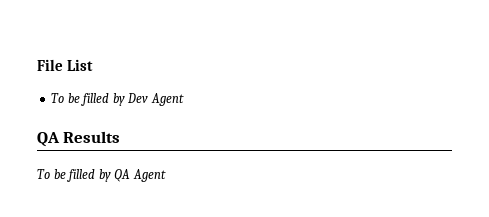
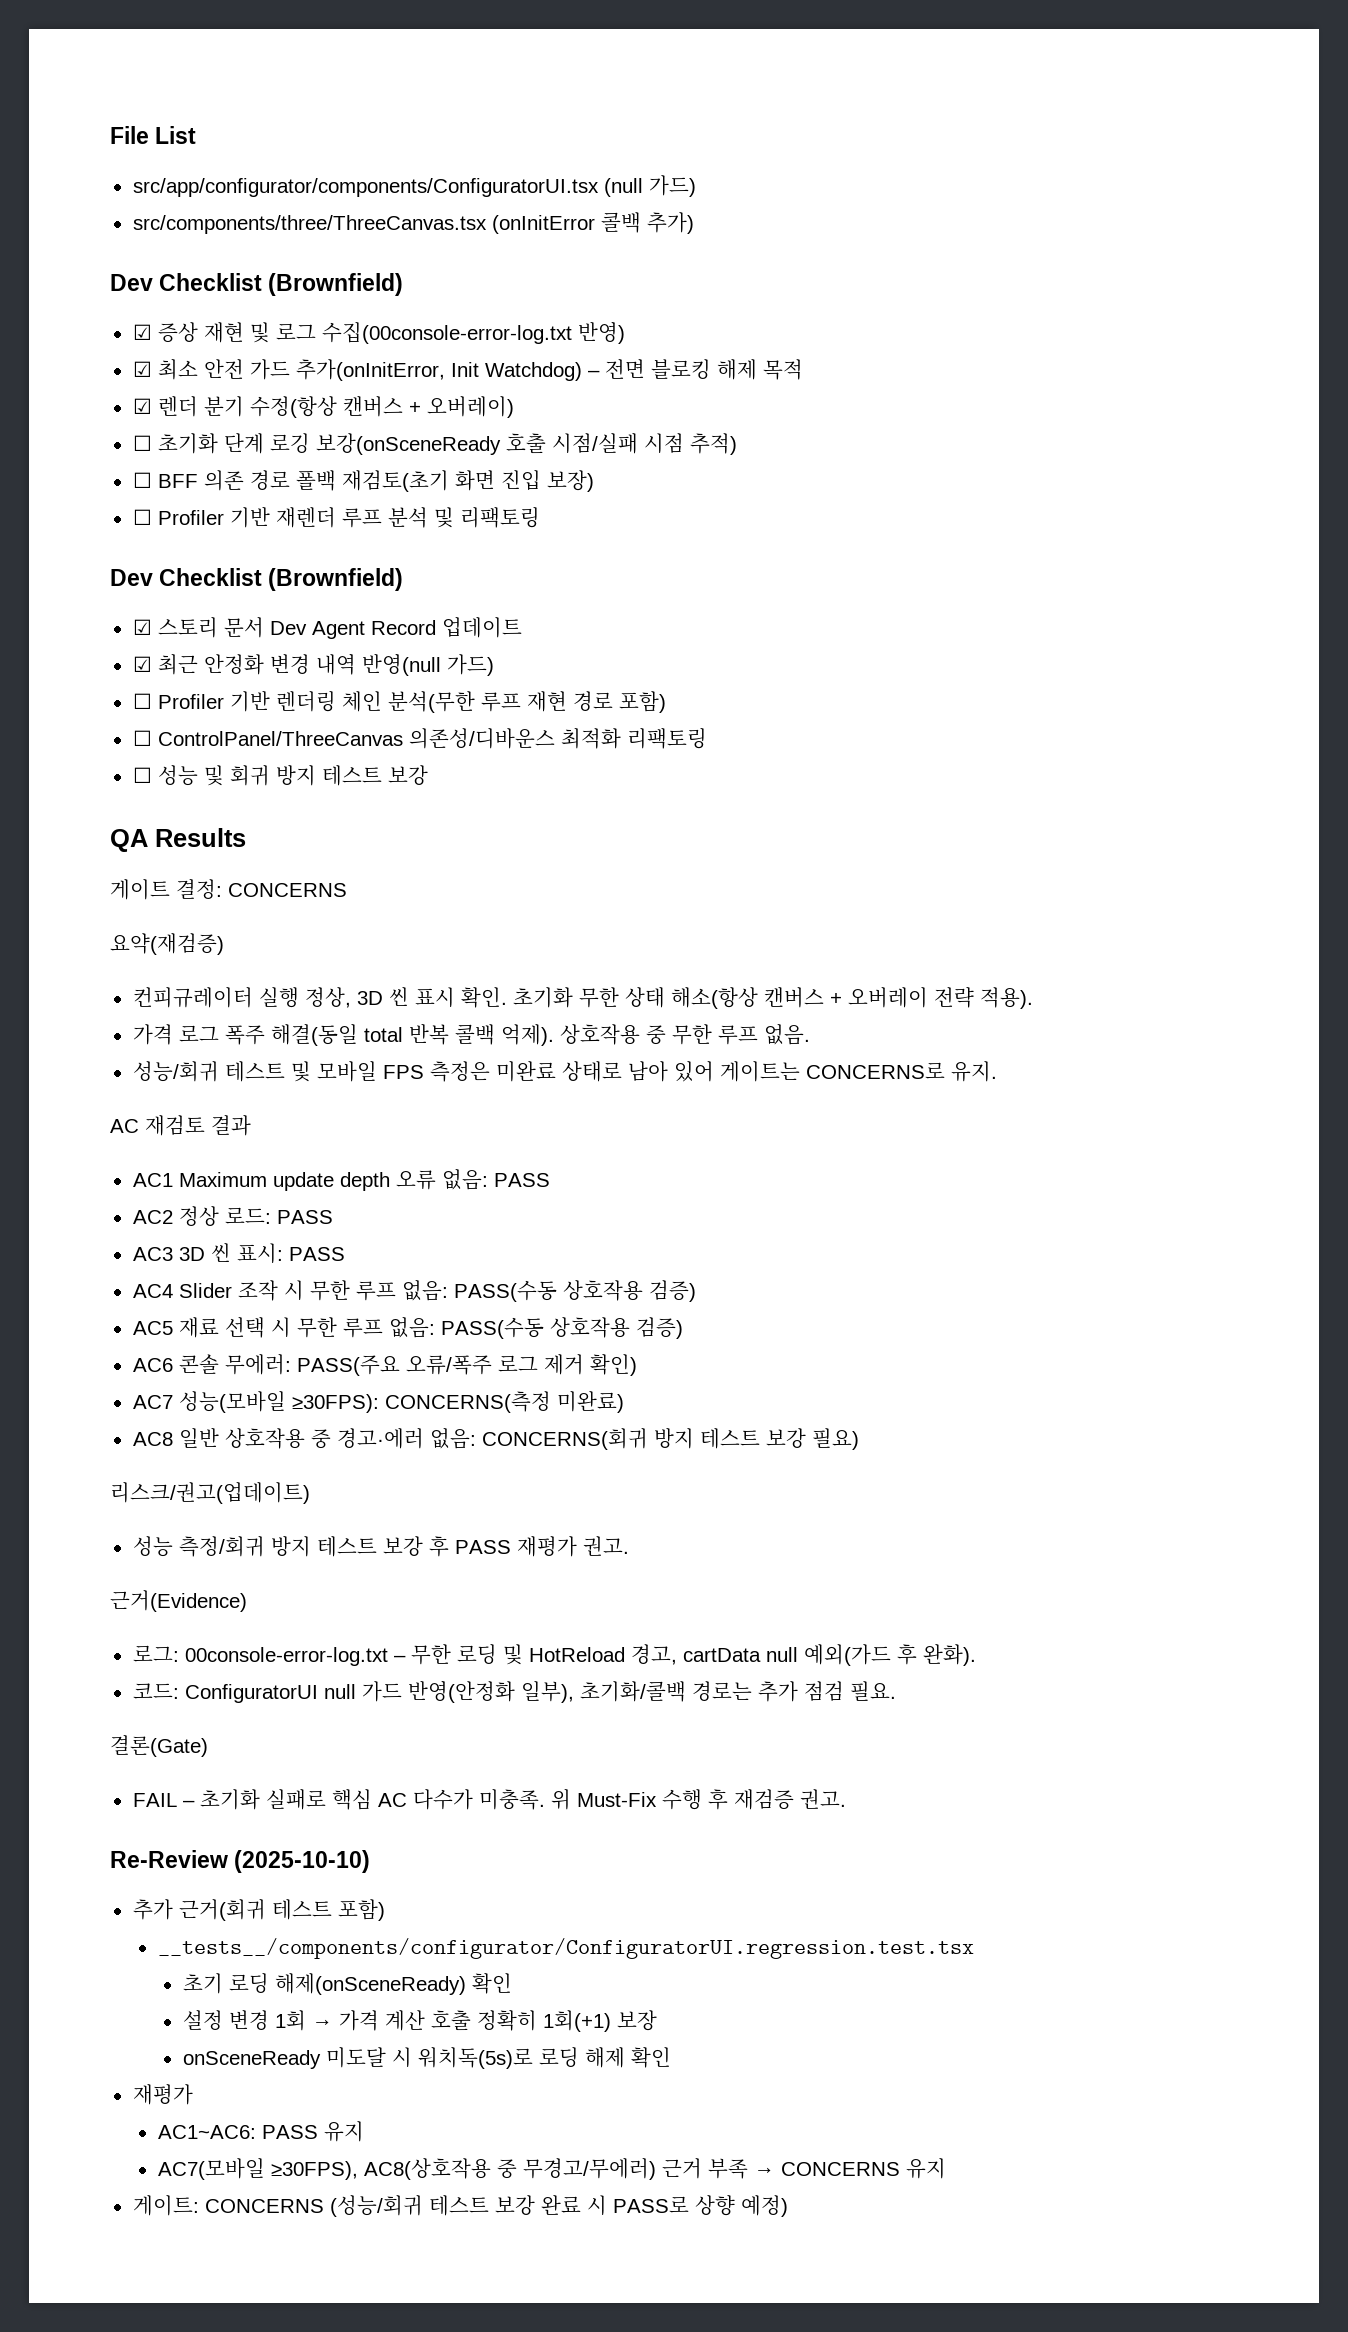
- To be filled by Dev Agent
+ src/app/configurator/components/ConfiguratorUI.tsx (null 가드)
+ src/components/three/ThreeCanvas.tsx (onInitError 콜백 추가)
+ Dev Checklist (Brownfield)
+ ☑ 증상 재현 및 로그 수집(00console-error-log.txt 반영)
+ ☑ 최소 안전 가드 추가(onInitError, Init Watchdog) – 전면 블로킹 해제 목적
+ ☑ 렌더 분기 수정(항상 캔버스 + 오버레이)
+ ☐ 초기화 단계 로깅 보강(onSceneReady 호출 시점/실패 시점 추적)
+ ☐ BFF 의존 경로 폴백 재검토(초기 화면 진입 보장)
+ ☐ Profiler 기반 재렌더 루프 분석 및 리팩토링
+ Dev Checklist (Brownfield)
+ ☑ 스토리 문서 Dev Agent Record 업데이트
+ ☑ 최근 안정화 변경 내역 반영(null 가드)
+ ☐ Profiler 기반 렌더링 체인 분석(무한 루프 재현 경로 포함)
+ ☐ ControlPanel/ThreeCanvas 의존성/디바운스 최적화 리팩토링
+ ☐ 성능 및 회귀 방지 테스트 보강
  QA Results
- To be filled by QA Agent
+ 게이트 결정: CONCERNS
+ 요약(재검증)
+ 컨피규레이터 실행 정상, 3D 씬 표시 확인. 초기화 무한 상태 해소(항상 캔버스 + 오버레이 전략 적용).
+ 가격 로그 폭주 해결(동일 total 반복 콜백 억제). 상호작용 중 무한 루프 없음.
+ 성능/회귀 테스트 및 모바일 FPS 측정은 미완료 상태로 남아 있어 게이트는 CONCERNS로 유지.
+ AC 재검토 결과
+ AC1 Maximum update depth 오류 없음: PASS
+ AC2 정상 로드: PASS
+ AC3 3D 씬 표시: PASS
+ AC4 Slider 조작 시 무한 루프 없음: PASS(수동 상호작용 검증)
+ AC5 재료 선택 시 무한 루프 없음: PASS(수동 상호작용 검증)
+ AC6 콘솔 무에러: PASS(주요 오류/폭주 로그 제거 확인)
+ AC7 성능(모바일 ≥30FPS): CONCERNS(측정 미완료)
+ AC8 일반 상호작용 중 경고·에러 없음: CONCERNS(회귀 방지 테스트 보강 필요)
+ 리스크/권고(업데이트)
+ 성능 측정/회귀 방지 테스트 보강 후 PASS 재평가 권고.
+ 근거(Evidence)
+ 로그: 00console-error-log.txt – 무한 로딩 및 HotReload 경고, cartData null 예외(가드 후 완화).
+ 코드: ConfiguratorUI null 가드 반영(안정화 일부), 초기화/콜백 경로는 추가 점검 필요.
+ 결론(Gate)
+ FAIL – 초기화 실패로 핵심 AC 다수가 미충족. 위 Must-Fix 수행 후 재검증 권고.
+ Re-Review (2025-10-10)
+ 추가 근거(회귀 테스트 포함)
+ __tests__/components/configurator/ConfiguratorUI.regression.test.tsx
+ 초기 로딩 해제(onSceneReady) 확인
+ 설정 변경 1회 → 가격 계산 호출 정확히 1회(+1) 보장
+ onSceneReady 미도달 시 워치독(5s)로 로딩 해제 확인
+ 재평가
+ AC1~AC6: PASS 유지
+ AC7(모바일 ≥30FPS), AC8(상호작용 중 무경고/무에러) 근거 부족 → CONCERNS 유지
+ 게이트: CONCERNS (성능/회귀 테스트 보강 완료 시 PASS로 상향 예정)

